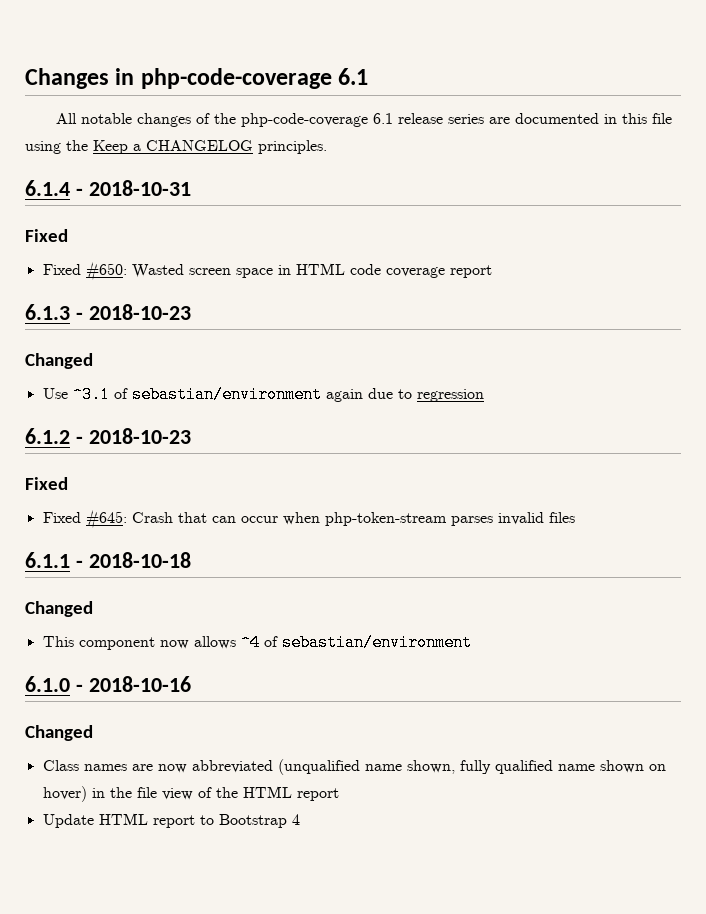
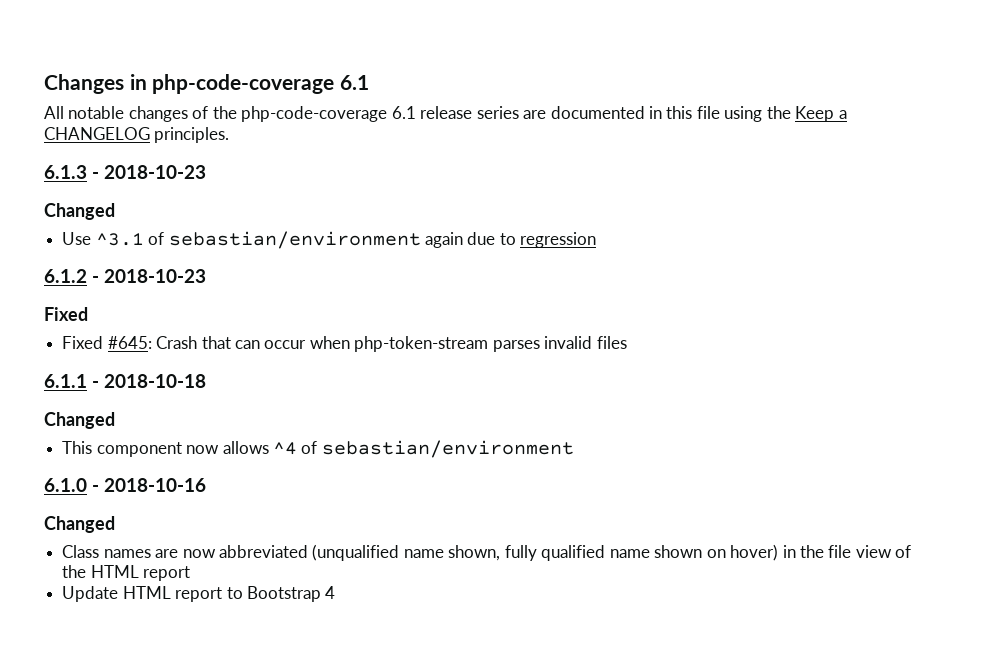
- 6.1.4 - 2018-10-31
- Fixed
- Fixed #650: Wasted screen space in HTML code coverage report

